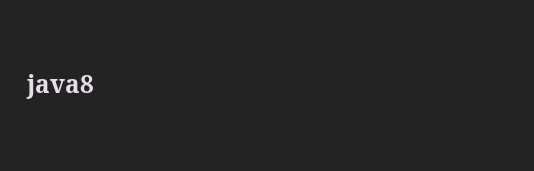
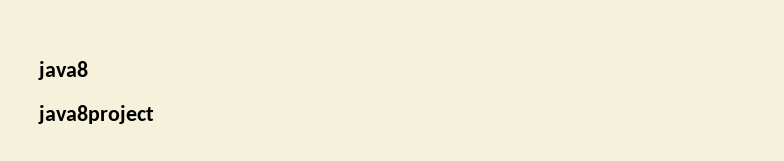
+ java8project

